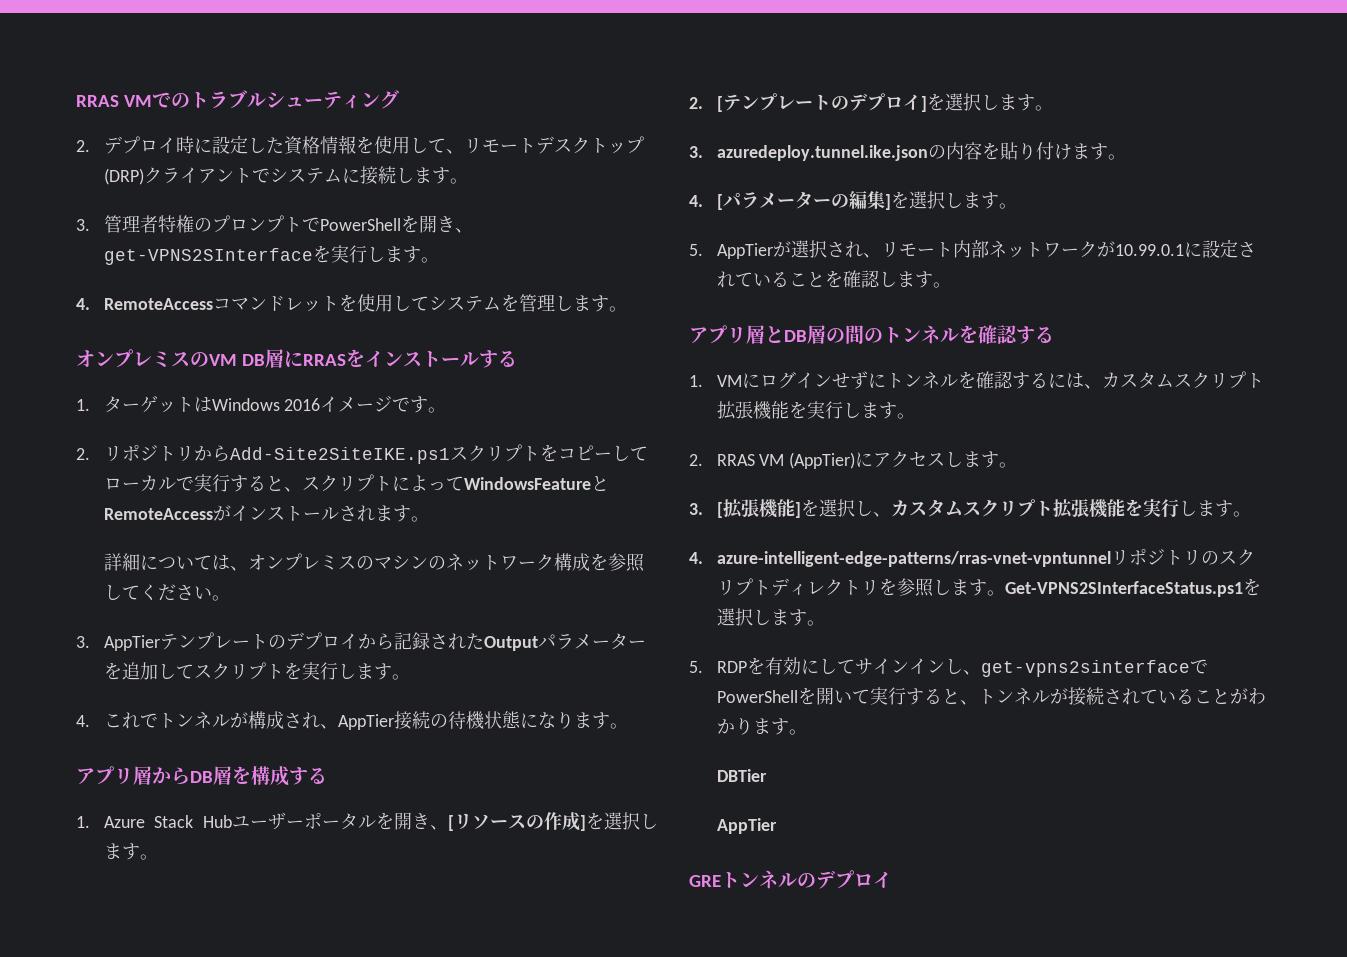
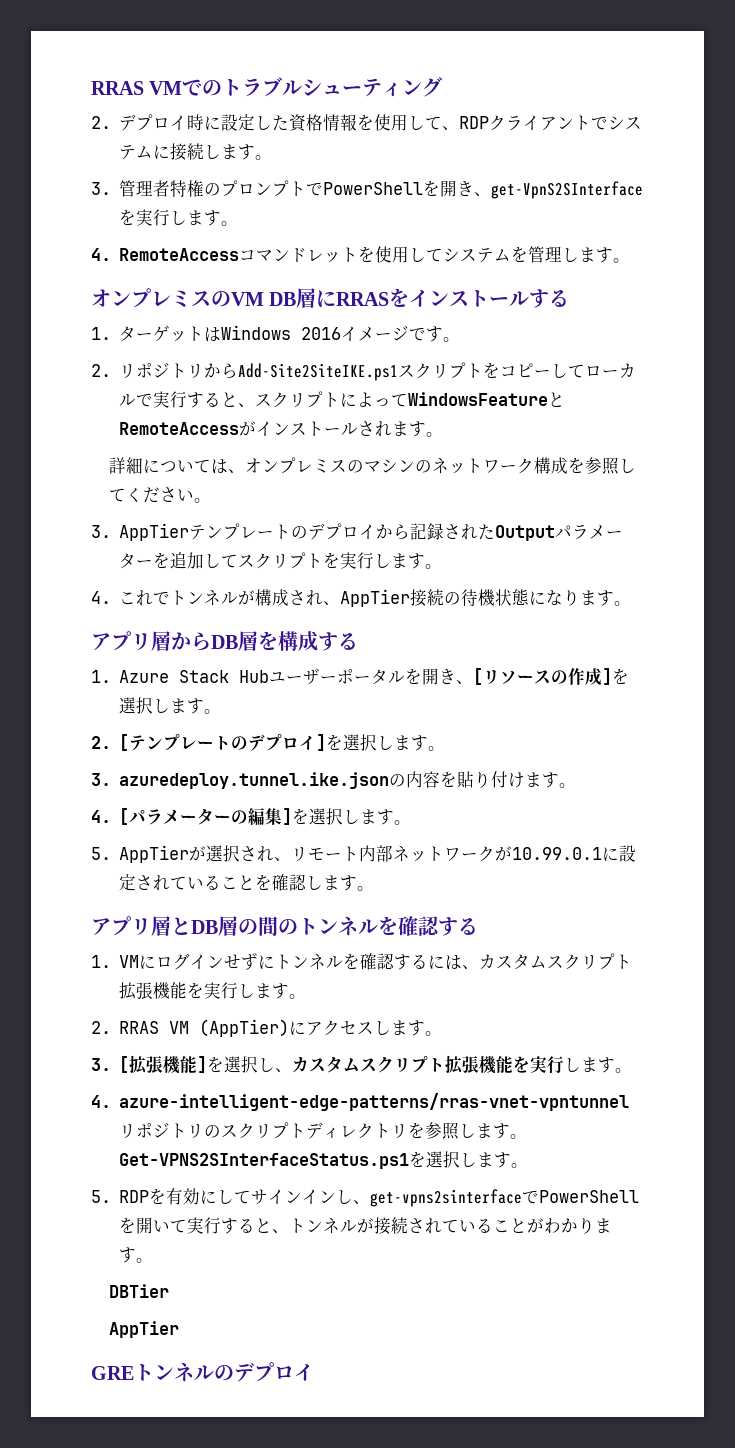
- 2.デプロイ時に設定した資格情報を使用して、リモートデスクトップ(DRP)クライアントでシステムに接続します。
+ 2.デプロイ時に設定した資格情報を使用して、RDPクライアントでシステムに接続します。
- 3.管理者特権のプロンプトでPowerShellを開き、get-VPNS2SInterfaceを実行します。
+ 3.管理者特権のプロンプトでPowerShellを開き、get-VpnS2SInterfaceを実行します。

